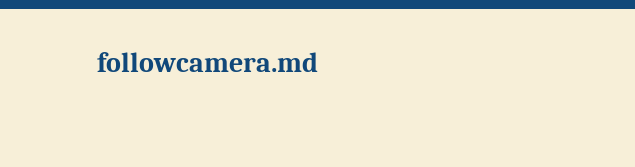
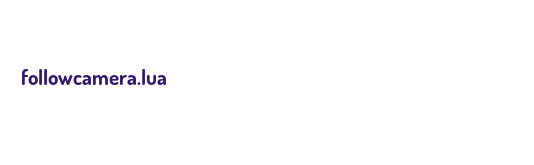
- followcamera.md
+ followcamera.lua

